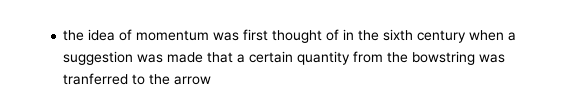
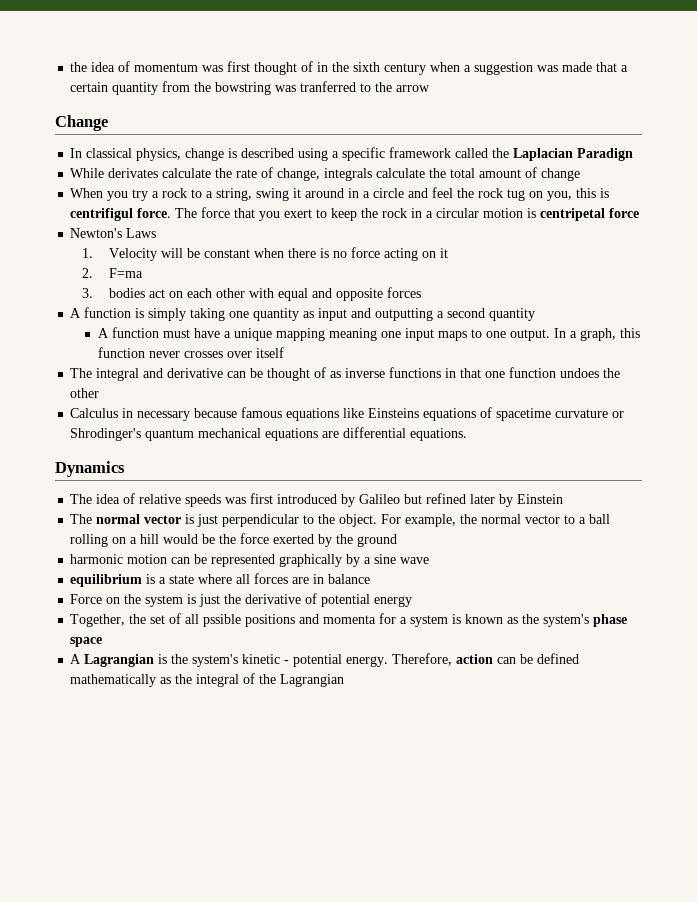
+ Change
+ In classical physics, change is described using a specific framework called the Laplacian Paradign
+ While derivates calculate the rate of change, integrals calculate the total amount of change
+ When you try a rock to a string, swing it around in a circle and feel the rock tug on you, this is centrifigul force. The force that you exert to keep the rock in a circular motion is centripetal force
+ Newton's Laws
+ 1. Velocity will be constant when there is no force acting on it
+ 2. F=ma
+ 3. bodies act on each other with equal and opposite forces
+ A function is simply taking one quantity as input and outputting a second quantity
+ A function must have a unique mapping meaning one input maps to one output. In a graph, this function never crosses over itself
+ The integral and derivative can be thought of as inverse functions in that one function undoes the other
+ Calculus in necessary because famous equations like Einsteins equations of spacetime curvature or Shrodinger's quantum mechanical equations are differential equations.
+ Dynamics
+ The idea of relative speeds was first introduced by Galileo but refined later by Einstein
+ The normal vector is just perpendicular to the object. For example, the normal vector to a ball rolling on a hill would be the force exerted by the ground
+ harmonic motion can be represented graphically by a sine wave
+ equilibrium is a state where all forces are in balance
+ Force on the system is just the derivative of potential energy
+ Together, the set of all pssible positions and momenta for a system is known as the system's phase space
+ A Lagrangian is the system's kinetic - potential energy. Therefore, action can be defined mathematically as the integral of the Lagrangian

